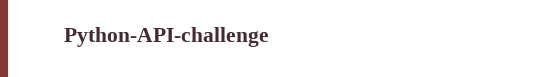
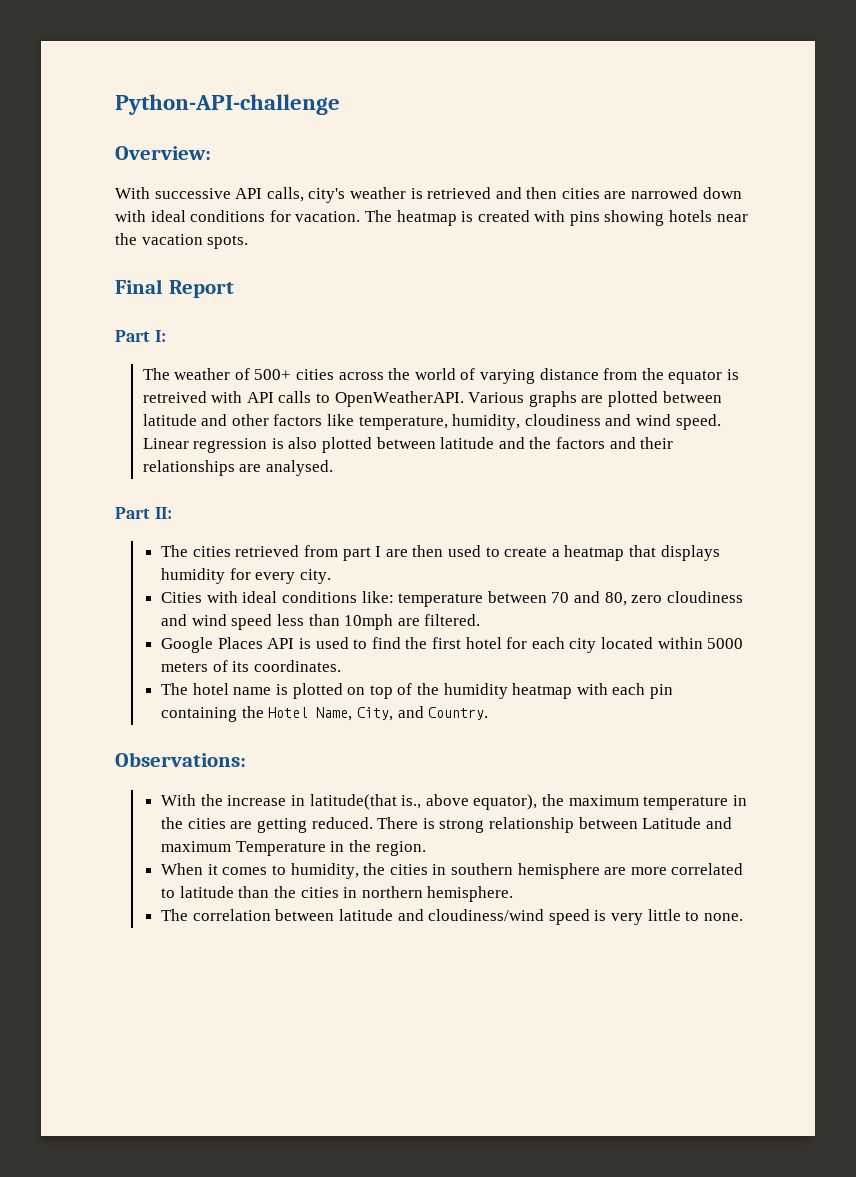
+ Overview:
+ With successive API calls, city's weather is retrieved and then cities are narrowed down with ideal conditions for vacation. The heatmap is created with pins showing hotels near the vacation spots.
+ Final Report
+ Part I:
+ The weather of 500+ cities across the world of varying distance from the equator is retreived with API calls to OpenWeatherAPI. Various graphs are plotted between latitude and other factors like temperature, humidity, cloudiness and wind speed. Linear regression is also plotted between latitude and the factors and their relationships are analysed.
+ Part II:
+ The cities retrieved from part I are then used to create a heatmap that displays humidity for every city.
+ Cities with ideal conditions like: temperature between 70 and 80, zero cloudiness and wind speed less than 10mph are filtered.
+ Google Places API is used to find the first hotel for each city located within 5000 meters of its coordinates.
+ The hotel name is plotted on top of the humidity heatmap with each pin containing the Hotel Name, City, and Country.
+ Observations:
+ With the increase in latitude(that is., above equator), the maximum temperature in the cities are getting reduced. There is strong relationship between Latitude and maximum Temperature in the region.
+ When it comes to humidity, the cities in southern hemisphere are more correlated to latitude than the cities in northern hemisphere.
+ The correlation between latitude and cloudiness/wind speed is very little to none.

